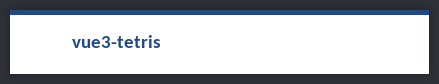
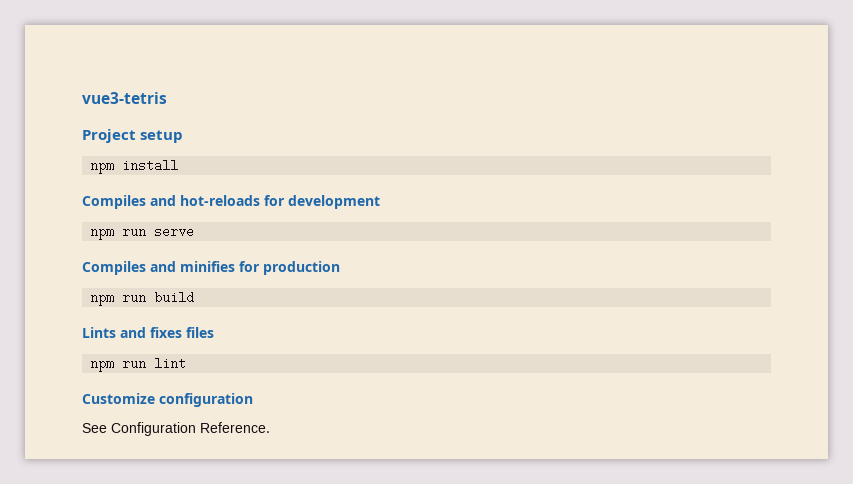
+ Project setup
+ npm install
+ Compiles and hot-reloads for development
+ npm run serve
+ Compiles and minifies for production
+ npm run build
+ Lints and fixes files
+ npm run lint
+ Customize configuration
+ See Configuration Reference.

